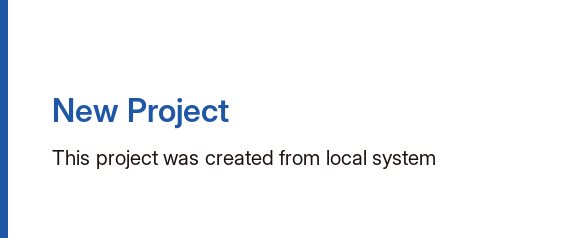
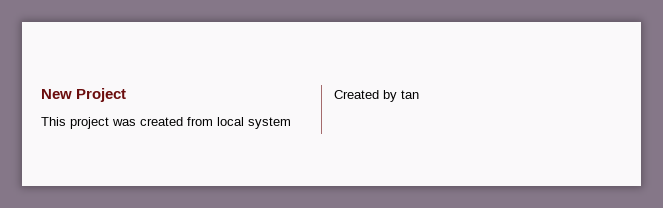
- This project was created from local system
+ This project was created from local system Created by tan

